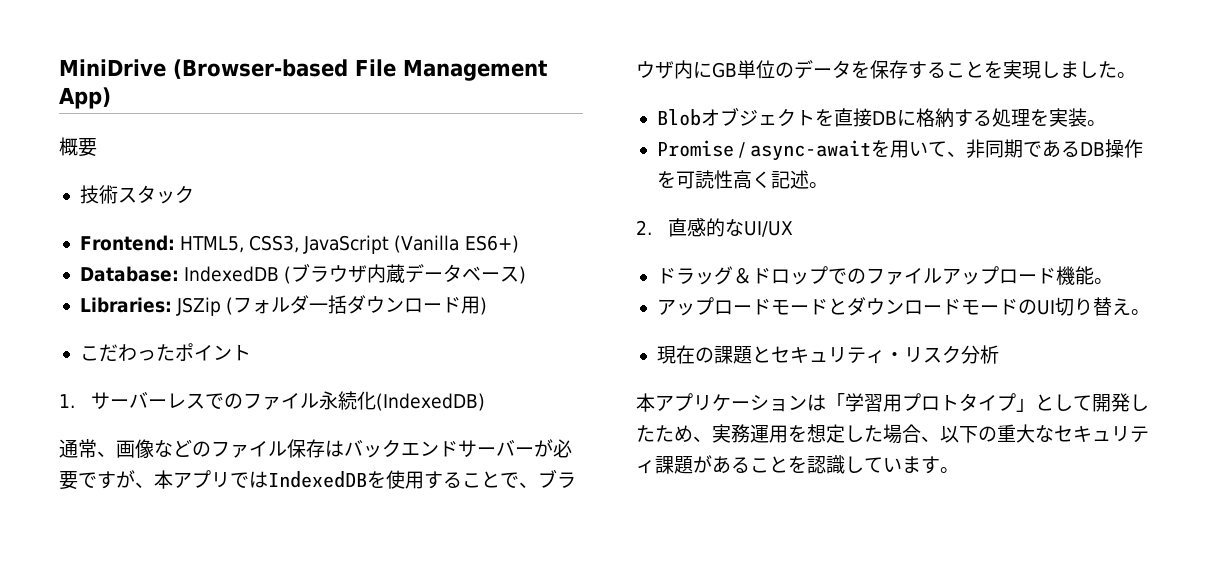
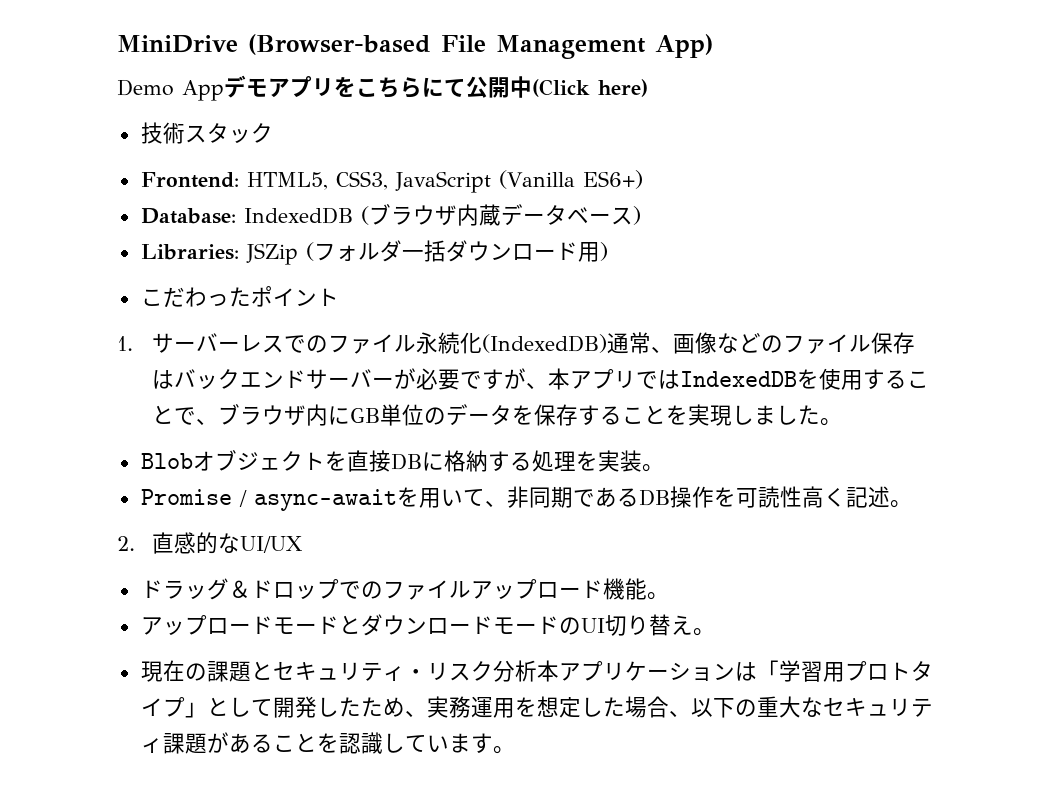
- 概要
+ Demo Appデモアプリをこちらにて公開中(Click here)
- 1.サーバーレスでのファイル永続化(IndexedDB)
- 通常、画像などのファイル保存はバックエンドサーバーが必要ですが、本アプリではIndexedDBを使用することで、ブラウザ内にGB単位のデータを保存することを実現しました。
+ 1.サーバーレスでのファイル永続化(IndexedDB)通常、画像などのファイル保存はバックエンドサーバーが必要ですが、本アプリではIndexedDBを使用することで、ブラウザ内にGB単位のデータを保存することを実現しました。
- 現在の課題とセキュリティ・リスク分析
- 本アプリケーションは「学習用プロトタイプ」として開発したため、実務運用を想定した場合、以下の重大なセキュリティ課題があることを認識しています。
+ 現在の課題とセキュリティ・リスク分析本アプリケーションは「学習用プロトタイプ」として開発したため、実務運用を想定した場合、以下の重大なセキュリティ課題があることを認識しています。

